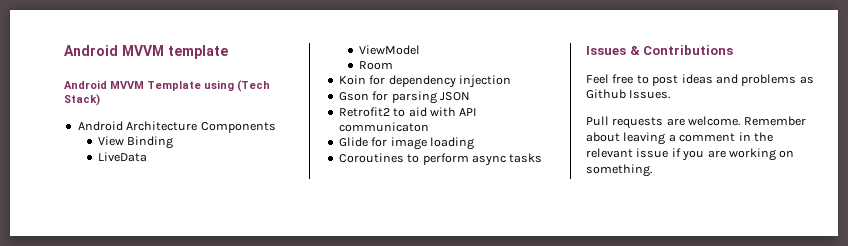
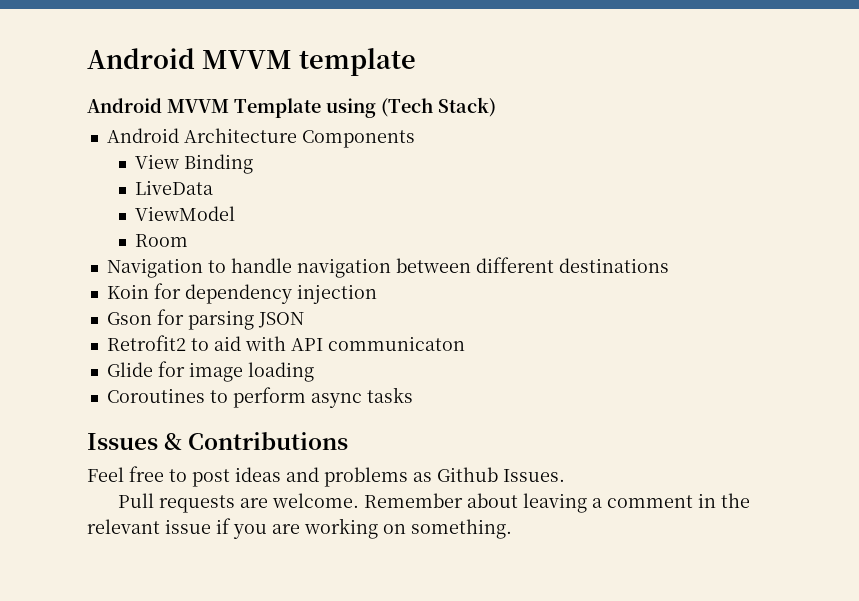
+ Navigation to handle navigation between different destinations

